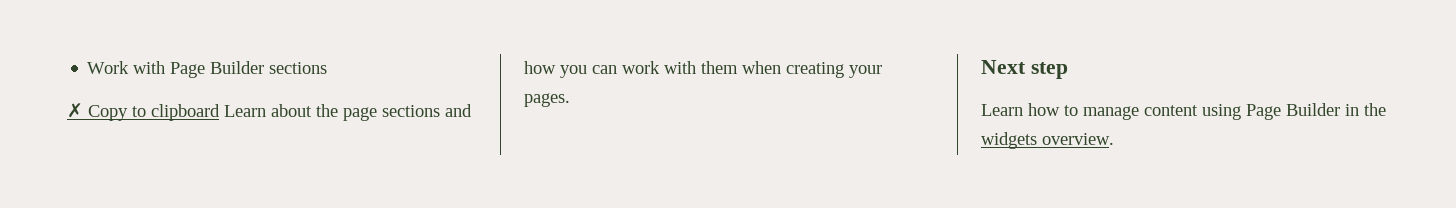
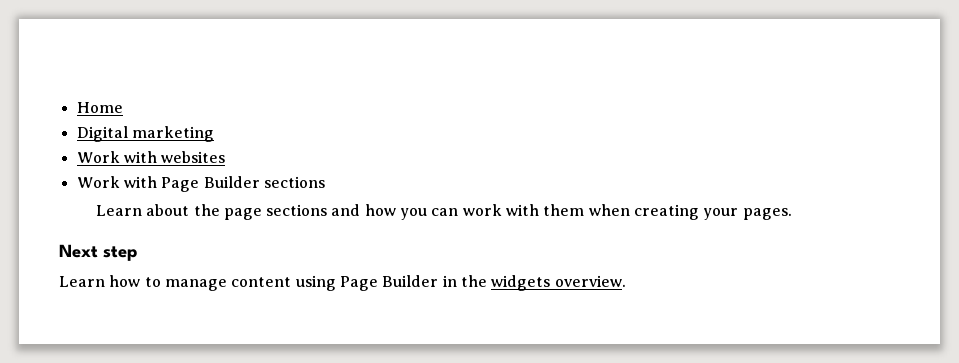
+ Home
+ Digital marketing
+ Work with websites
- ✗ Copy to clipboard Learn about the page sections and how you can work with them when creating your pages.
+ Learn about the page sections and how you can work with them when creating your pages.

